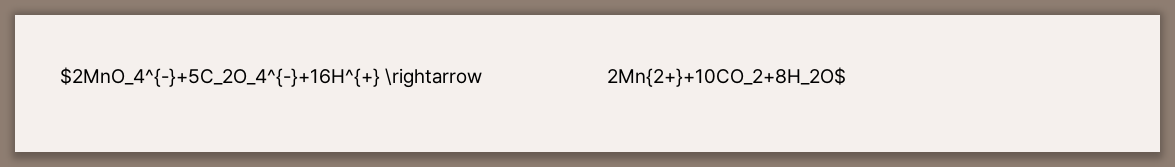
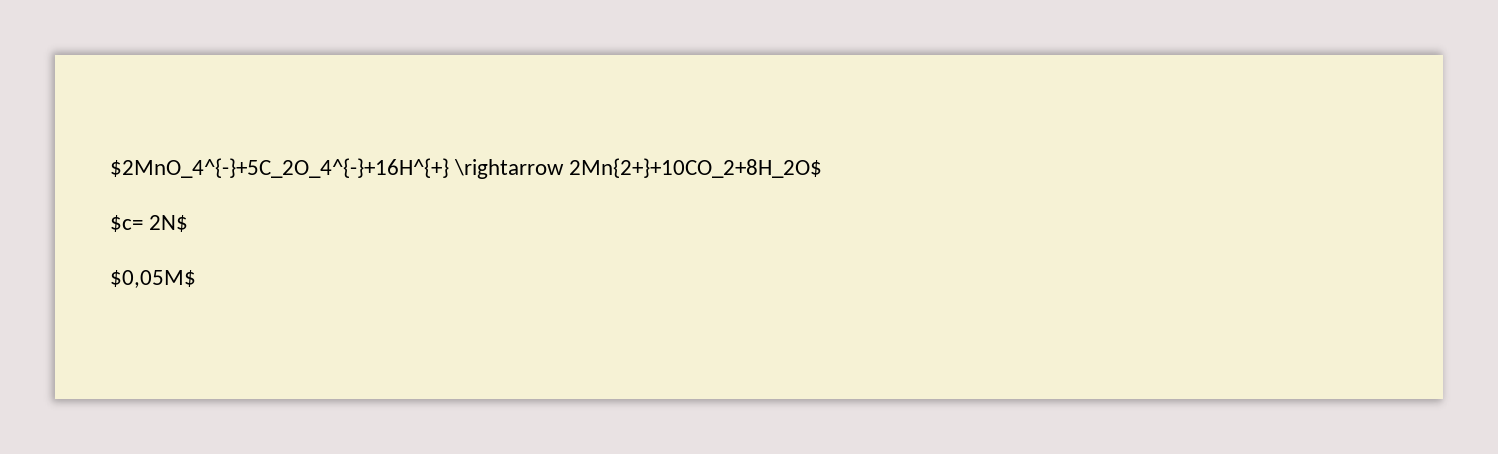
+ $c= 2N$
+ $0,05M$

